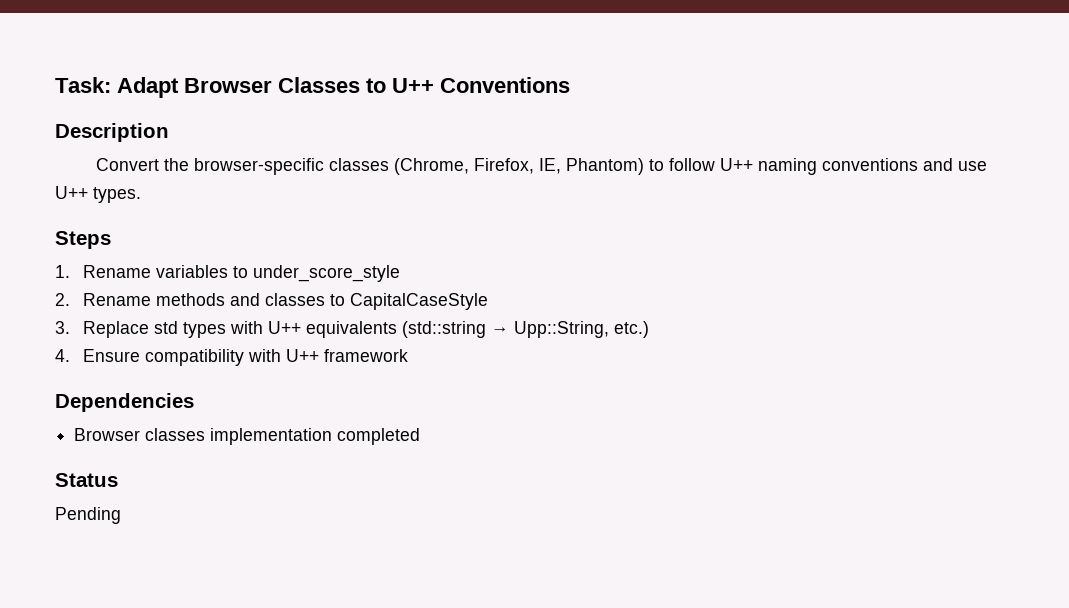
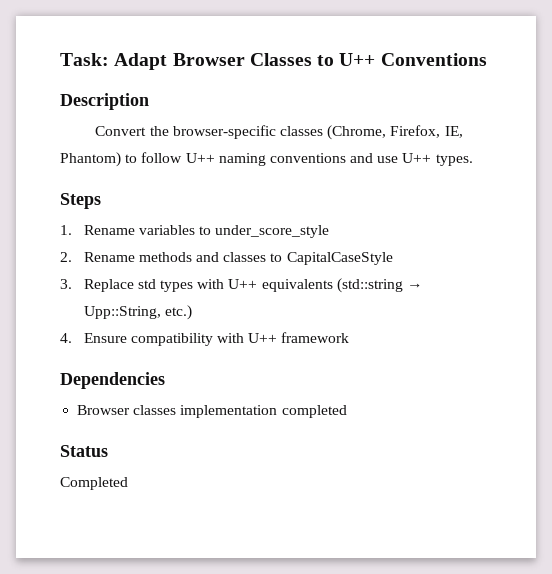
- Pending
+ Completed

